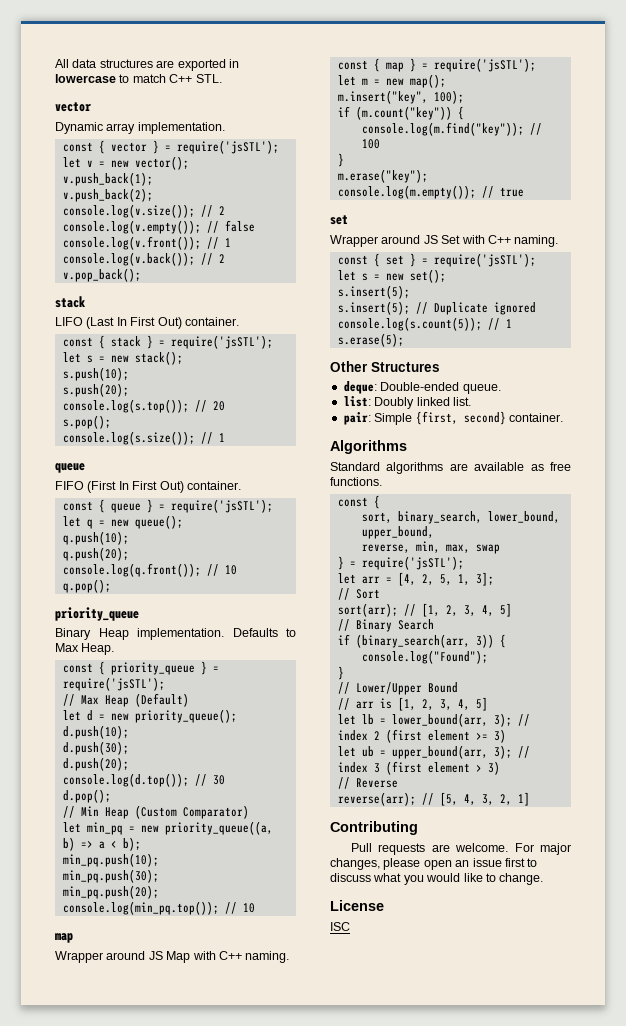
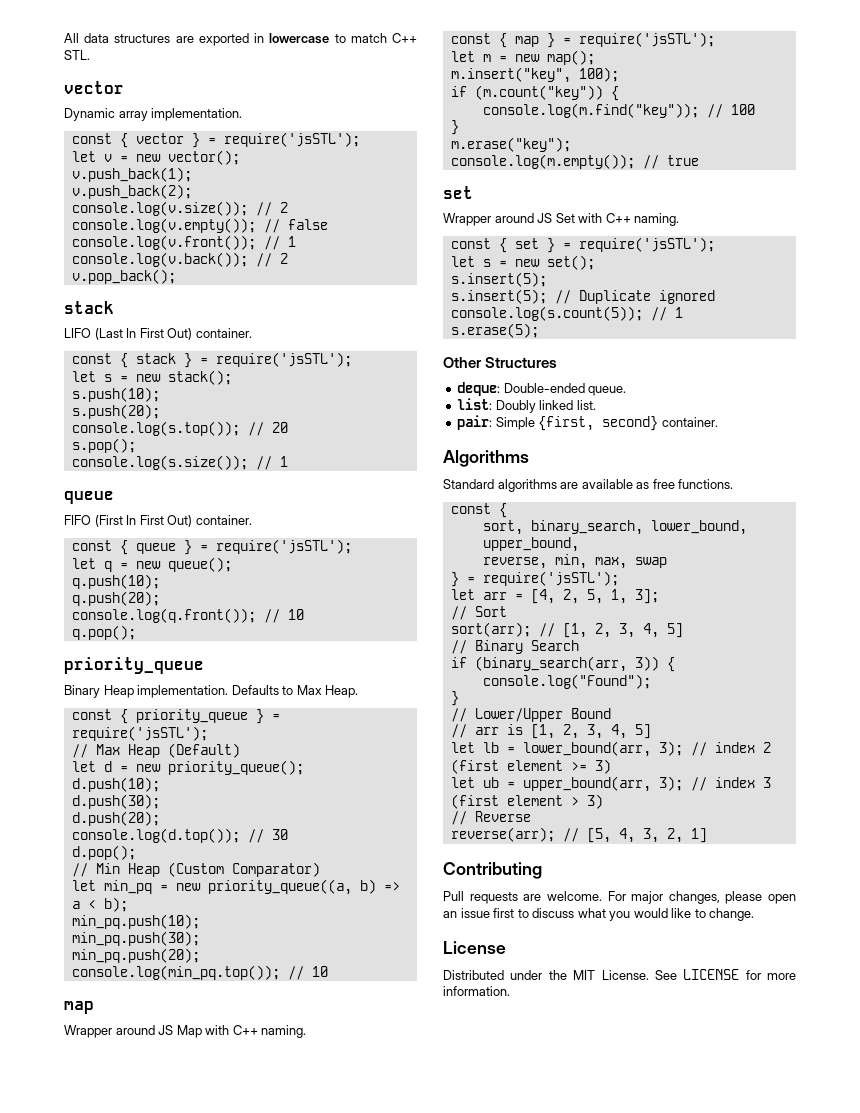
- ISC
+ Distributed under the MIT License. See LICENSE for more information.

